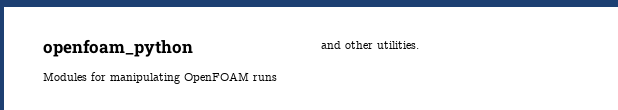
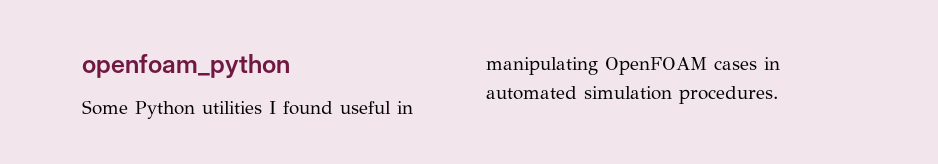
- Modules for manipulating OpenFOAM runs and other utilities.
+ Some Python utilities I found useful in manipulating OpenFOAM cases in automated simulation procedures.

